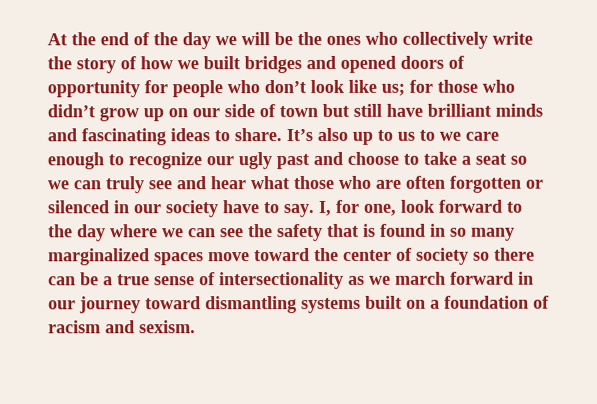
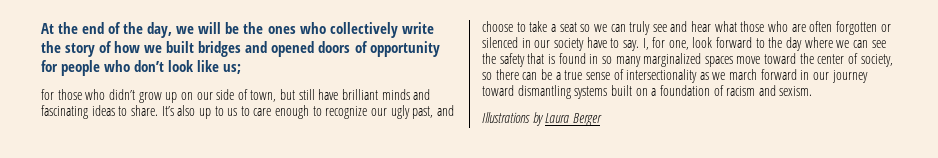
- At the end of the day we will be the ones who collectively write the story of how we built bridges and opened doors of opportunity for people who don’t look like us; for those who didn’t grow up on our side of town but still have brilliant minds and fascinating ideas to share.
+ At the end of the day, we will be the ones who collectively write the story of how we built bridges and opened doors of opportunity for people who don’t look like us;
+ for those who didn’t grow up on our side of town, but still have brilliant minds and fascinating ideas to share.
- It’s also up to us to we care enough to recognize our ugly past and choose to take a seat so we can truly see and hear what those who are often forgotten or silenced in our society have to say.
+ It’s also up to us to care enough to recognize our ugly past, and choose to take a seat so we can truly see and hear what those who are often forgotten or silenced in our society have to say.
- I, for one, look forward to the day where we can see the safety that is found in so many marginalized spaces move toward the center of society so there can be a true sense of intersectionality as we march forward in our journey toward dismantling systems built on a foundation of racism and sexism.
+ I, for one, look forward to the day where we can see the safety that is found in so many marginalized spaces move toward the center of society, so there can be a true sense of intersectionality as we march forward in our journey toward dismantling systems built on a foundation of racism and sexism.
+ Illustrations by Laura Berger

